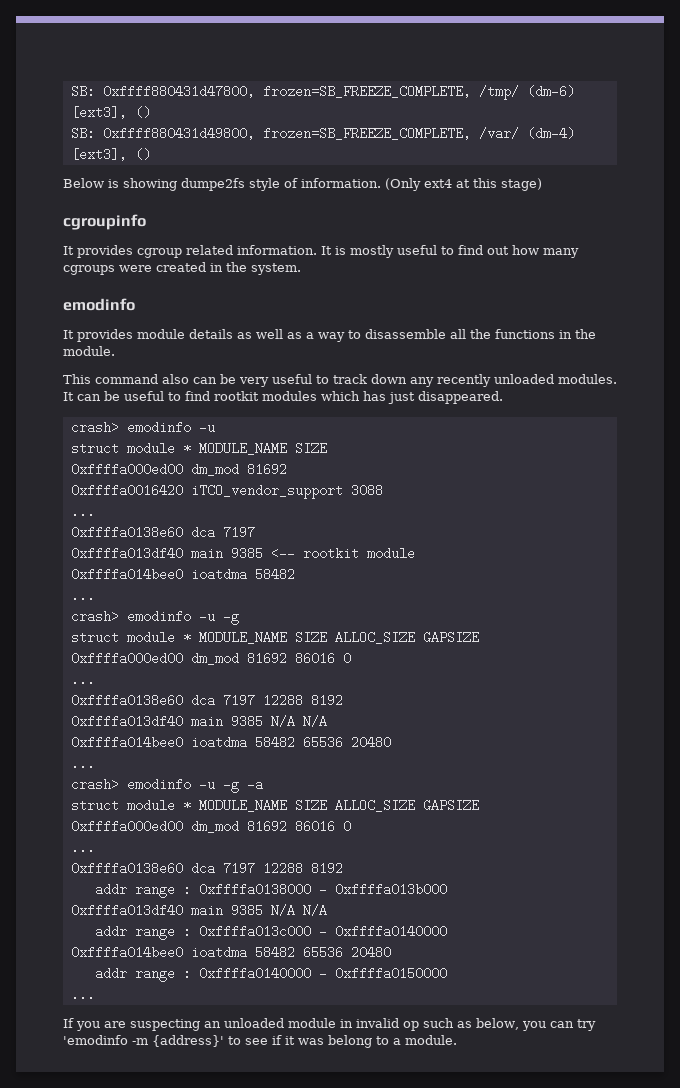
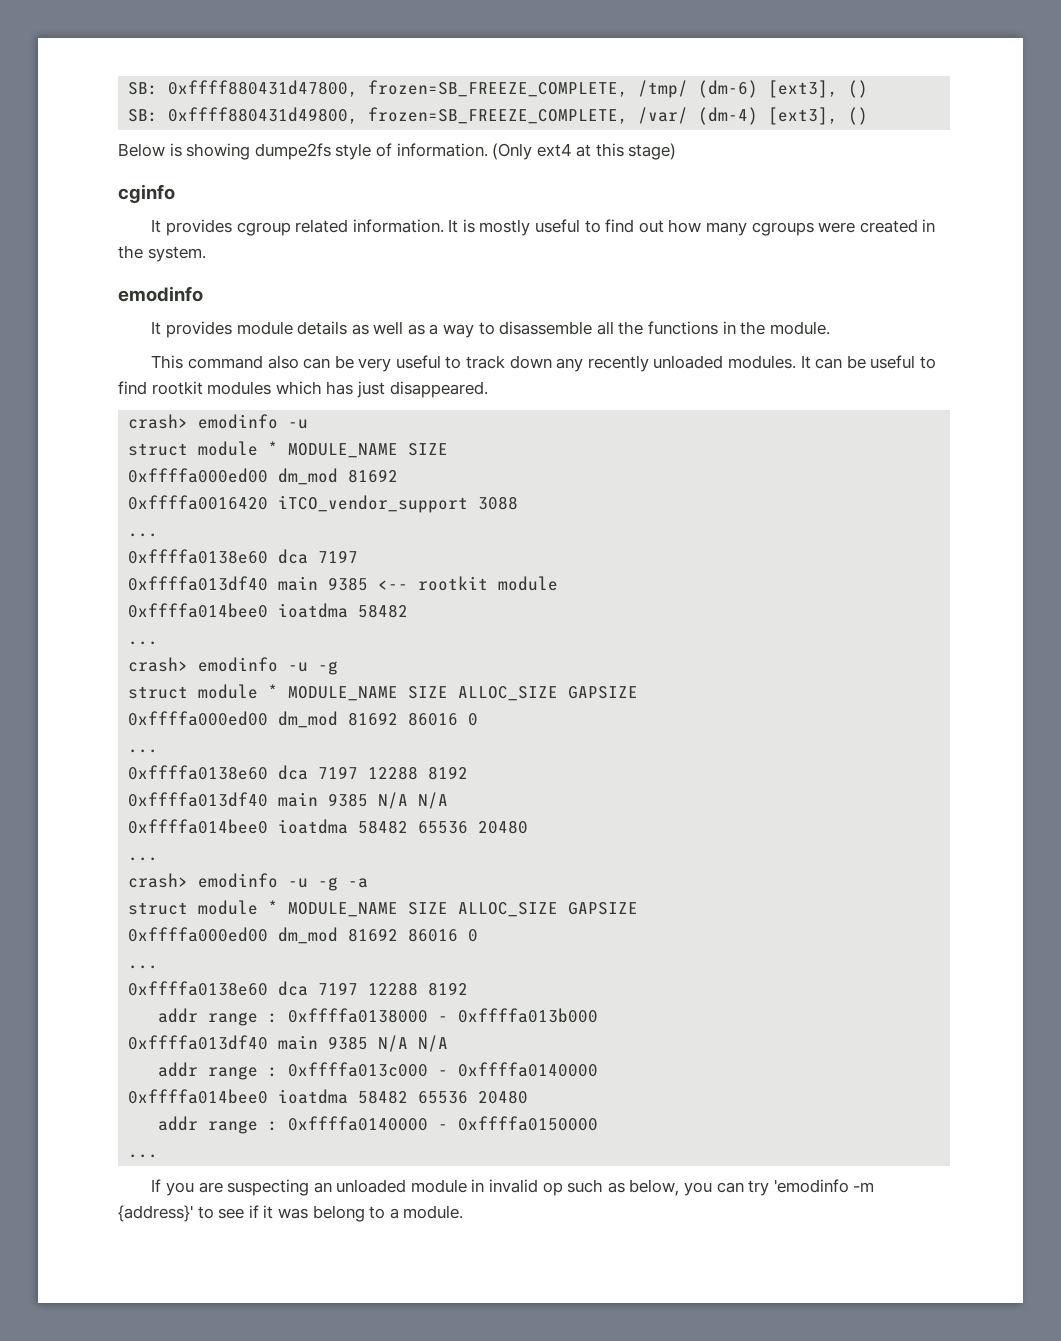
- cgroupinfo
+ cginfo

